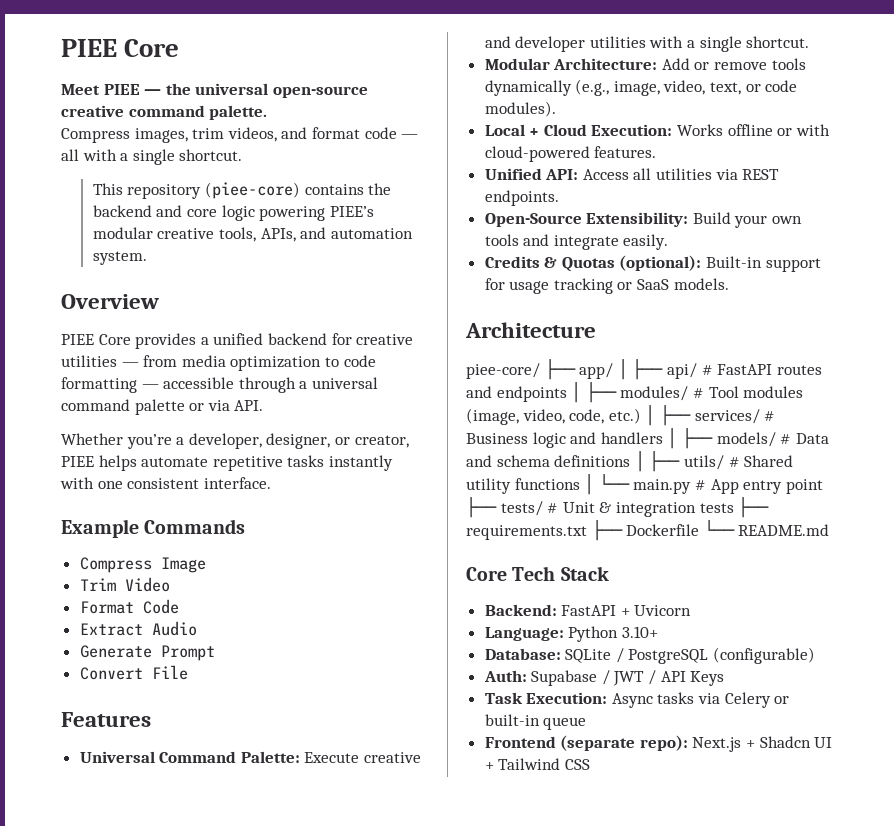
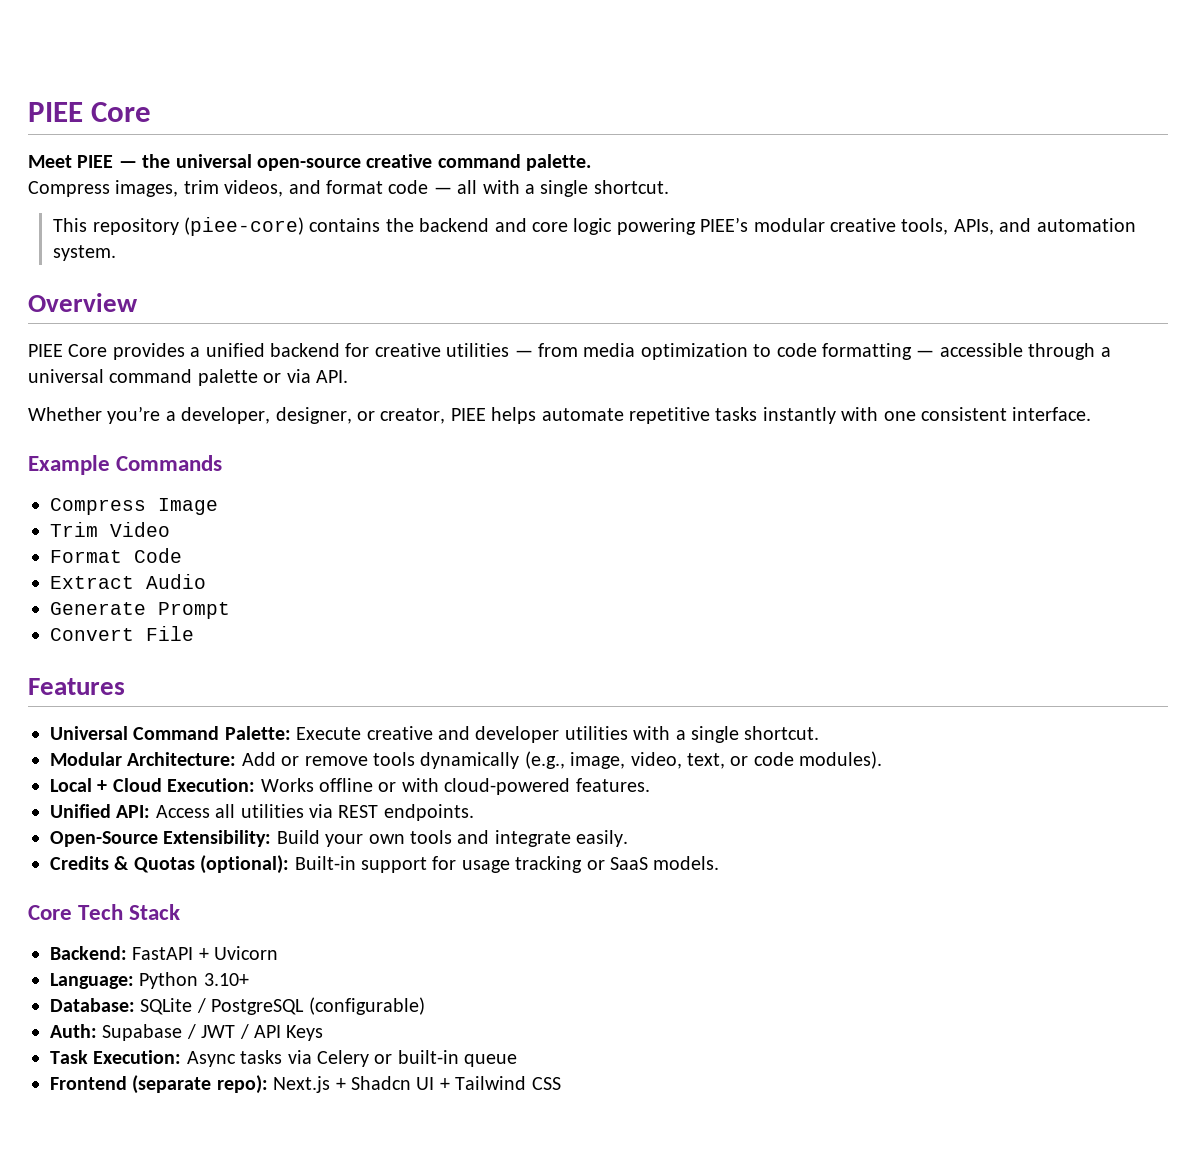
- Architecture
- piee-core/ ├── app/ │ ├── api/ # FastAPI routes and endpoints │ ├── modules/ # Tool modules (image, video, code, etc.) │ ├── services/ # Business logic and handlers │ ├── models/ # Data and schema definitions │ ├── utils/ # Shared utility functions │ └── main.py # App entry point ├── tests/ # Unit & integration tests ├── requirements.txt ├── Dockerfile └── README.md

